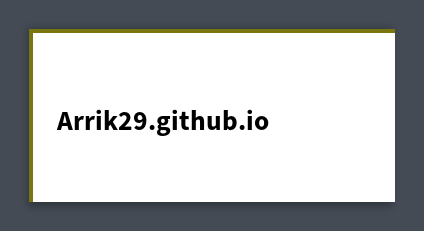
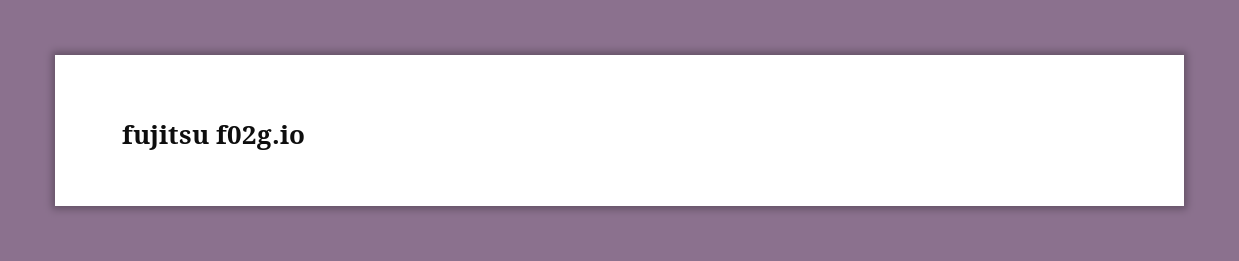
- Arrik29.github.io
+ fujitsu f02g.io

